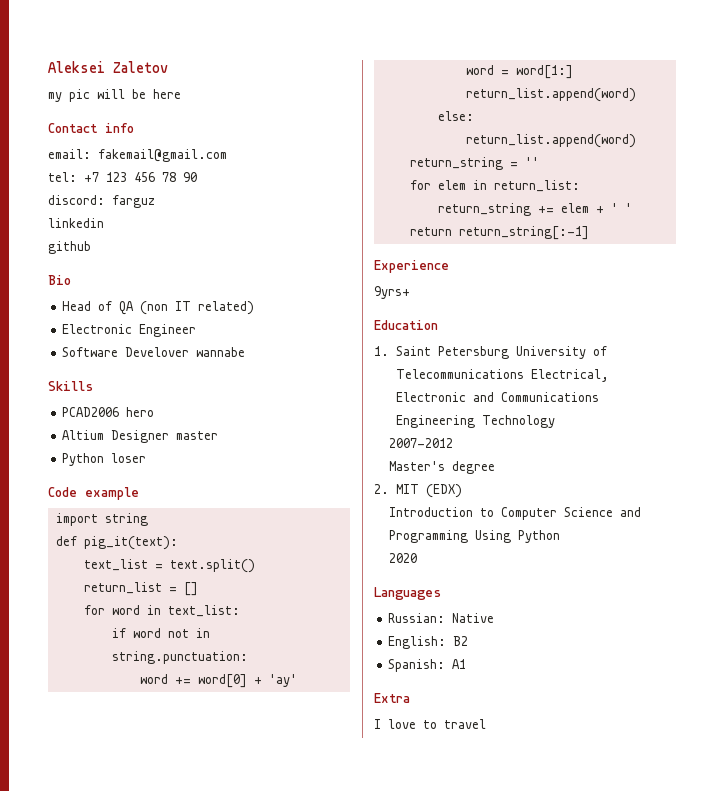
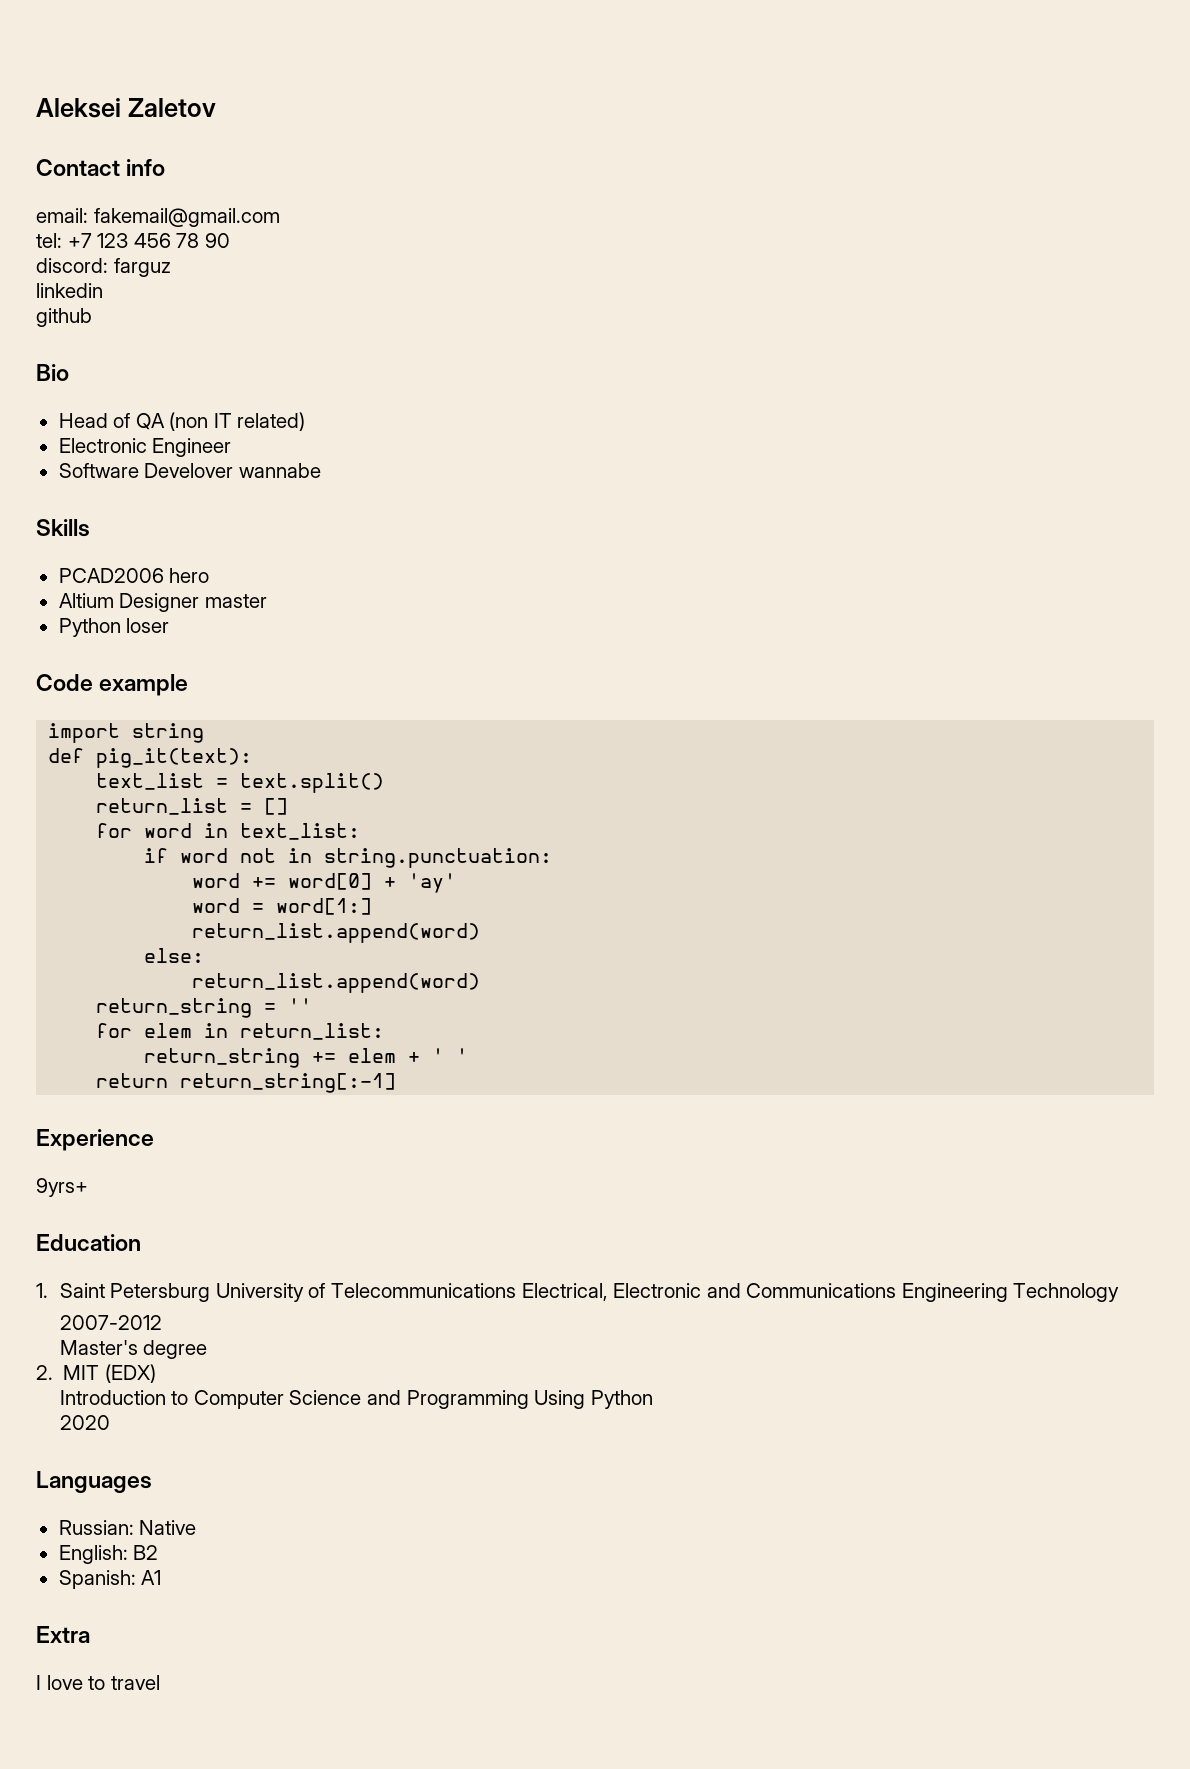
- my pic will be here

